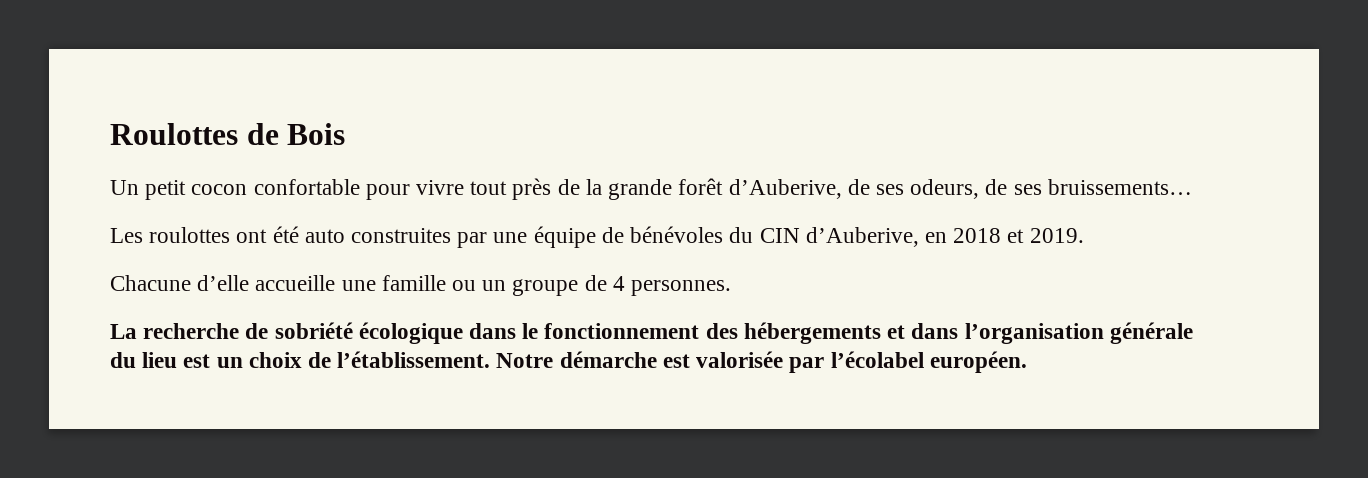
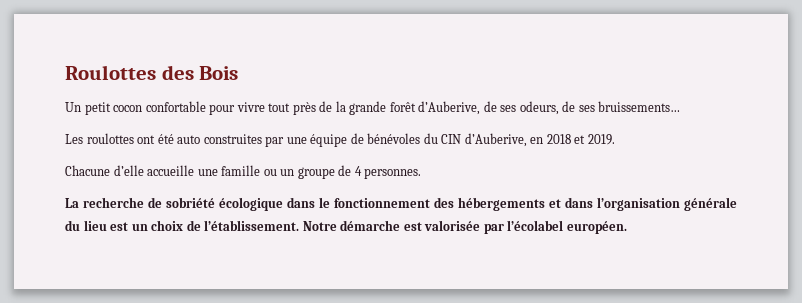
- Roulottes de Bois
+ Roulottes des Bois

